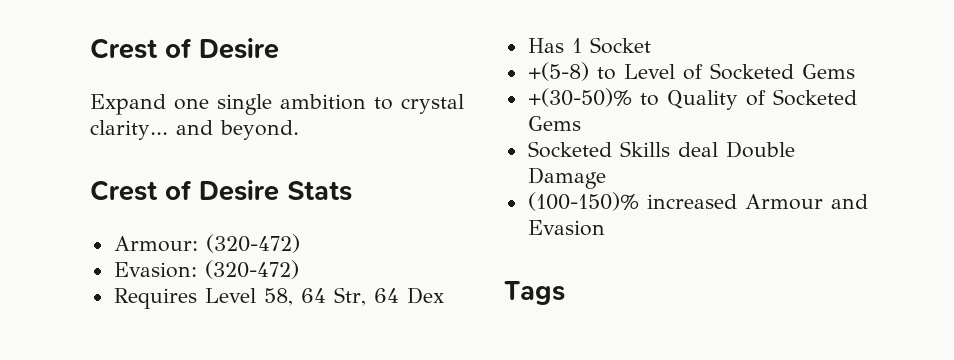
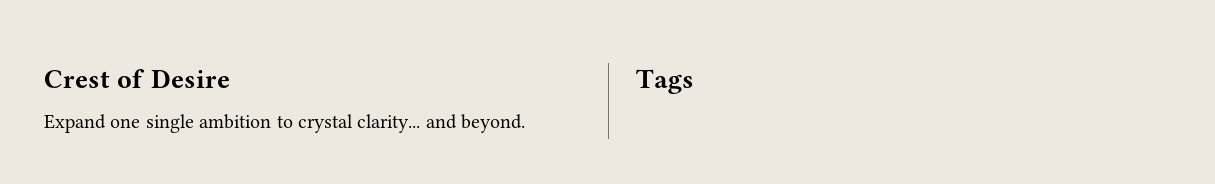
- Crest of Desire Stats
- Armour: (320-472)
- Evasion: (320-472)
- Requires Level 58, 64 Str, 64 Dex
- Has 1 Socket
- +(5-8) to Level of Socketed Gems
- +(30-50)% to Quality of Socketed Gems
- Socketed Skills deal Double Damage
- (100-150)% increased Armour and Evasion

